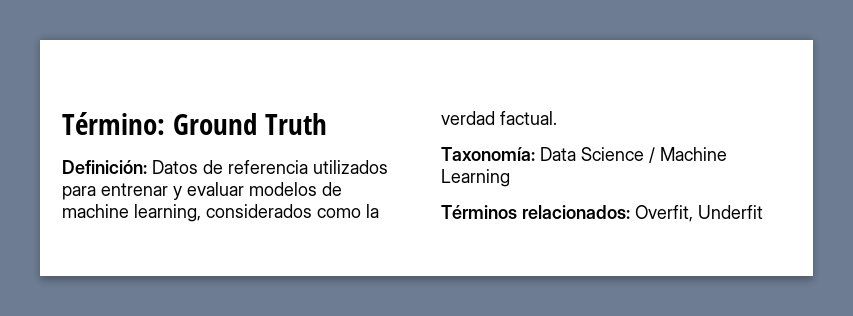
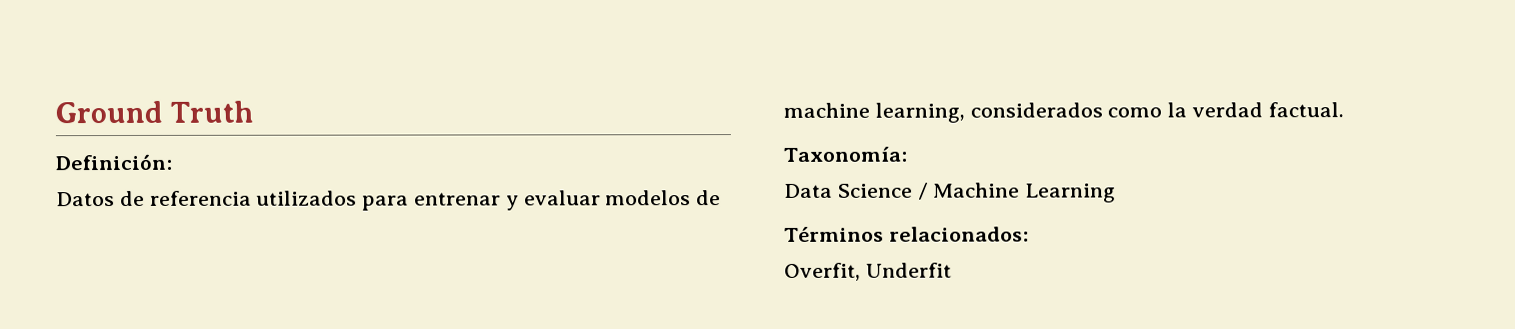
- Término: Ground Truth
+ Ground Truth
- Definición: Datos de referencia utilizados para entrenar y evaluar modelos de machine learning, considerados como la verdad factual.
+ Definición:
+ Datos de referencia utilizados para entrenar y evaluar modelos de machine learning, considerados como la verdad factual.
- Taxonomía: Data Science / Machine Learning
+ Taxonomía:
+ Data Science / Machine Learning
- Términos relacionados: Overfit, Underfit
+ Términos relacionados:
+ Overfit, Underfit

